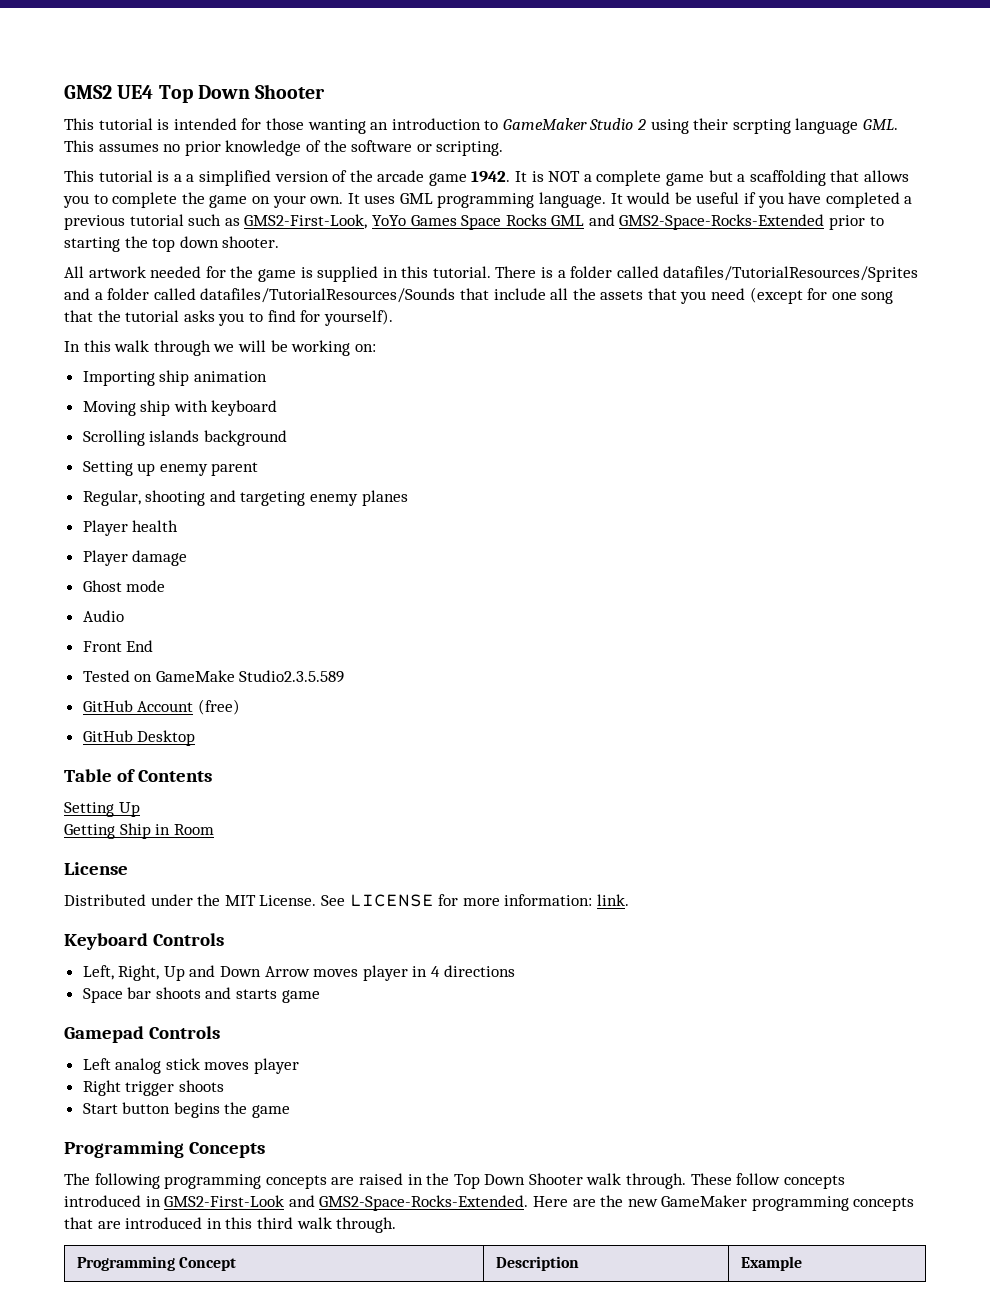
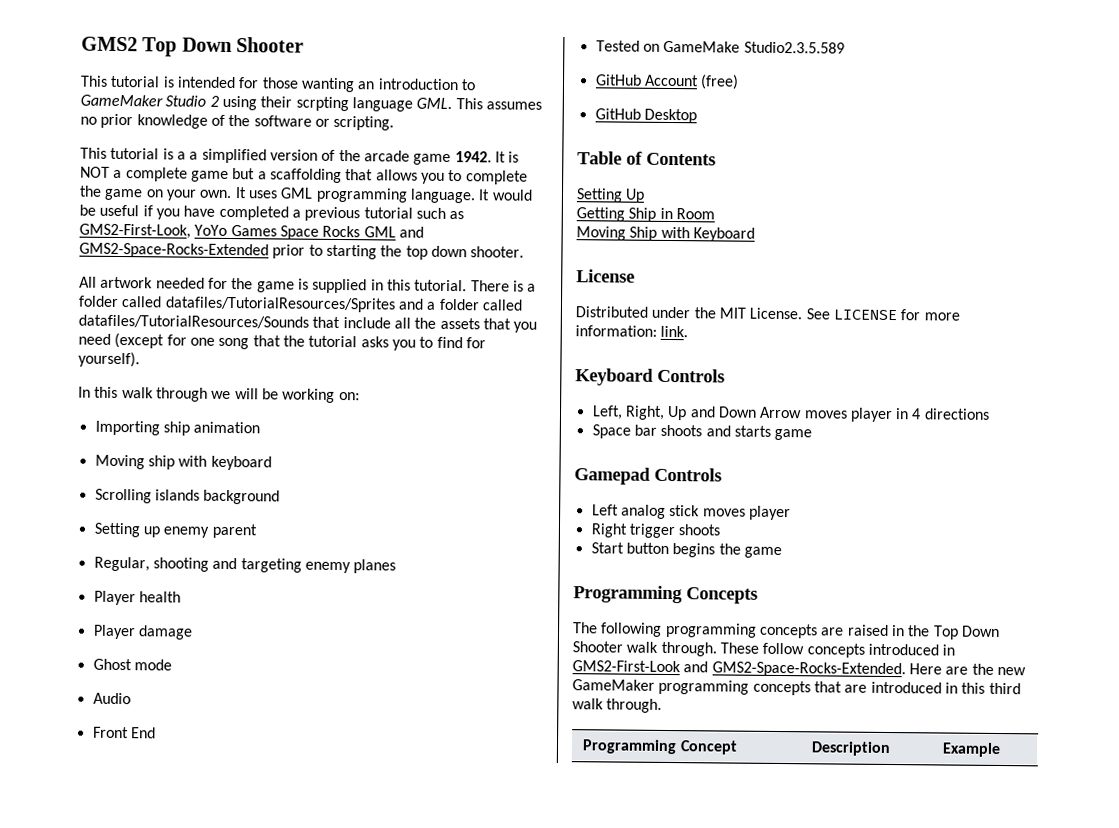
- GMS2 UE4 Top Down Shooter
+ GMS2 Top Down Shooter
+ Moving Ship with Keyboard

